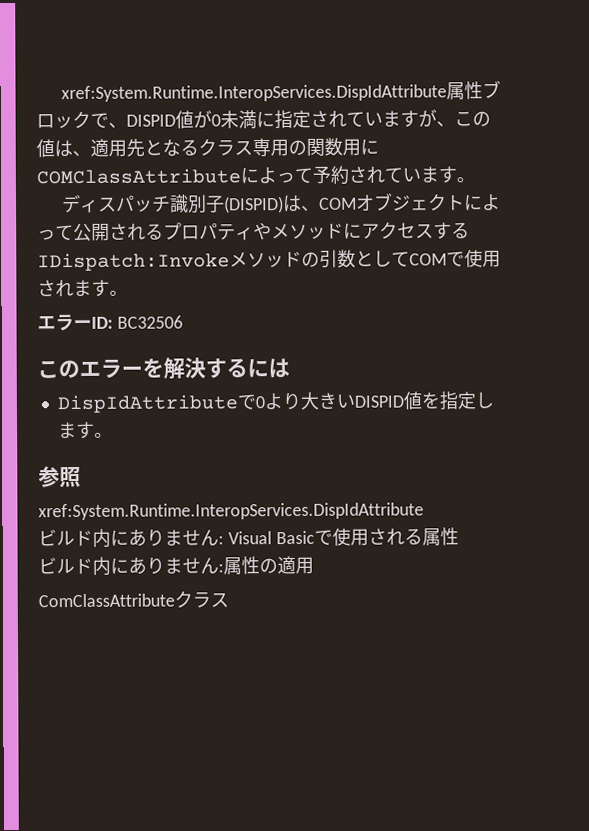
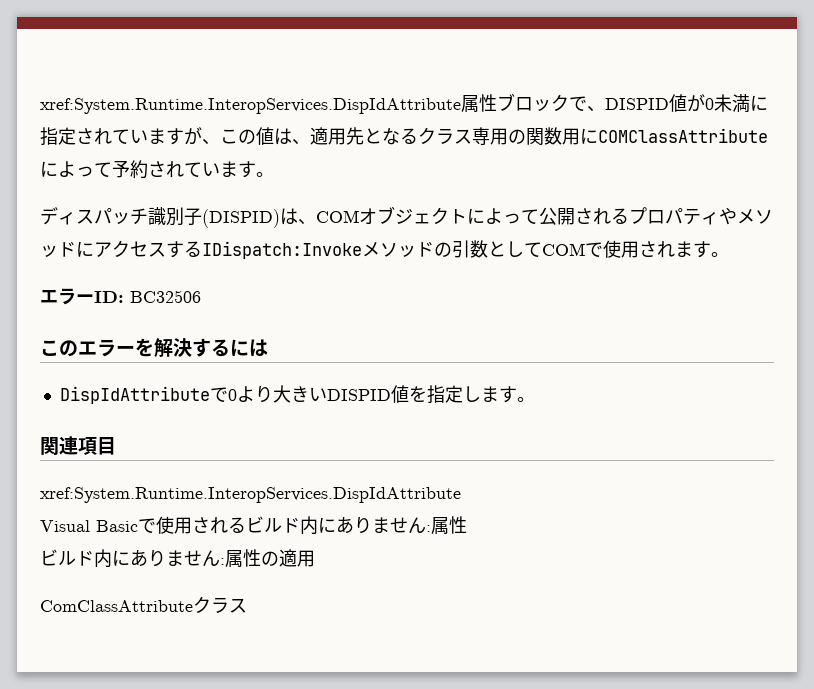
- 参照
+ 関連項目
- ビルド内にありません: Visual Basicで使用される属性
+ Visual Basicで使用されるビルド内にありません:属性

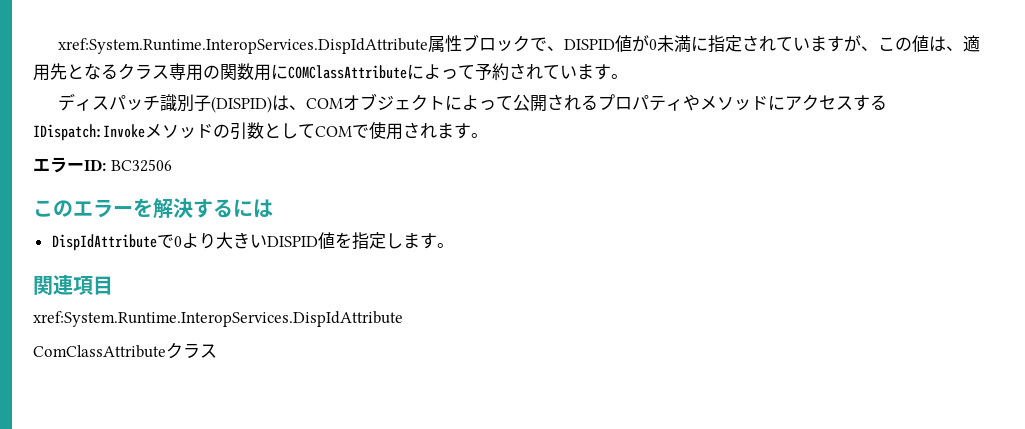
- Visual Basicで使用されるビルド内にありません:属性
- ビルド内にありません:属性の適用

